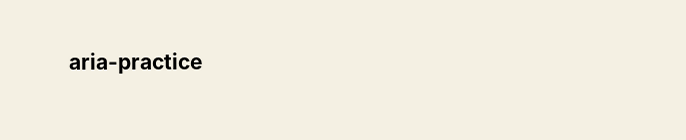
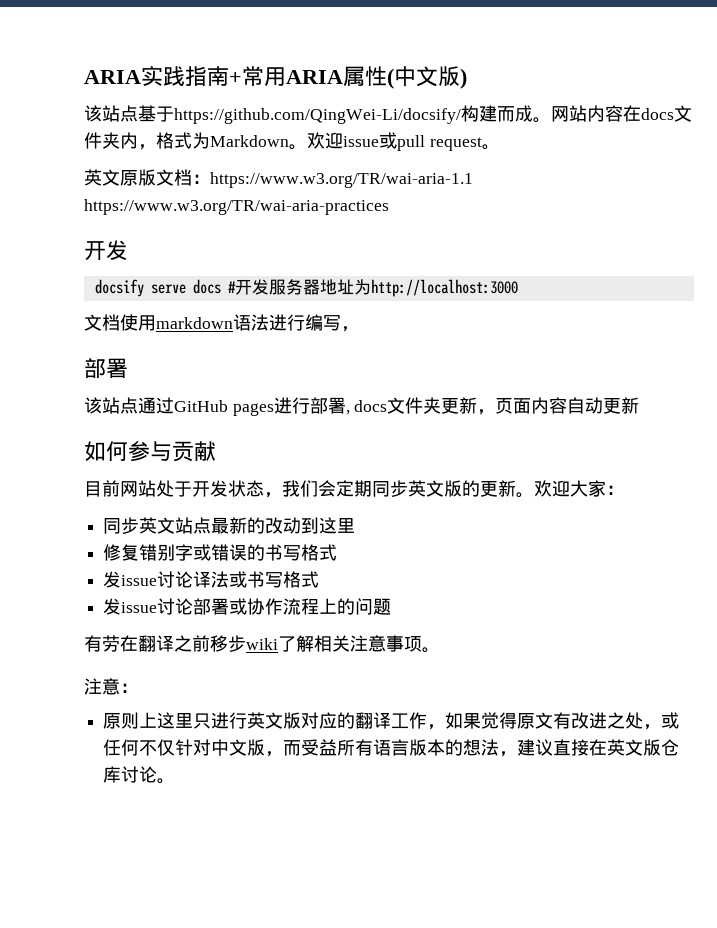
- aria-practice
+ ARIA实践指南+常用ARIA属性(中文版)
+ 该站点基于https://github.com/QingWei-Li/docsify/构建而成。网站内容在docs文件夹内，格式为Markdown。欢迎issue或pull request。
+ 英文原版文档：https://www.w3.org/TR/wai-aria-1.1 https://www.w3.org/TR/wai-aria-practices
+ 开发
+ docsify serve docs #开发服务器地址为http://localhost:3000
+ 文档使用markdown语法进行编写，
+ 部署
+ 该站点通过GitHub pages进行部署, docs文件夹更新，页面内容自动更新
+ 如何参与贡献
+ 目前网站处于开发状态，我们会定期同步英文版的更新。欢迎大家：
+ 同步英文站点最新的改动到这里
+ 修复错别字或错误的书写格式
+ 发issue讨论译法或书写格式
+ 发issue讨论部署或协作流程上的问题
+ 有劳在翻译之前移步wiki了解相关注意事项。
+ 注意：
+ 原则上这里只进行英文版对应的翻译工作，如果觉得原文有改进之处，或任何不仅针对中文版，而受益所有语言版本的想法，建议直接在英文版仓库讨论。

